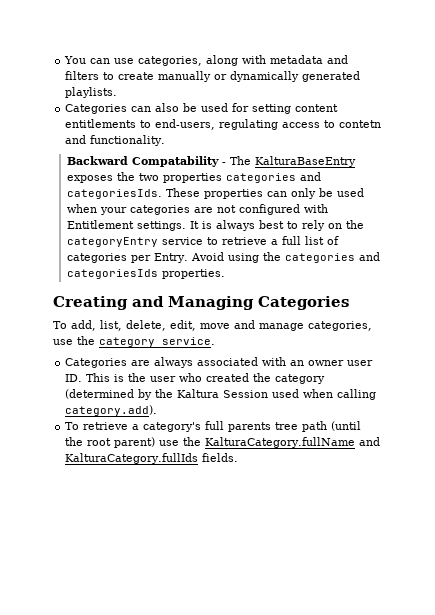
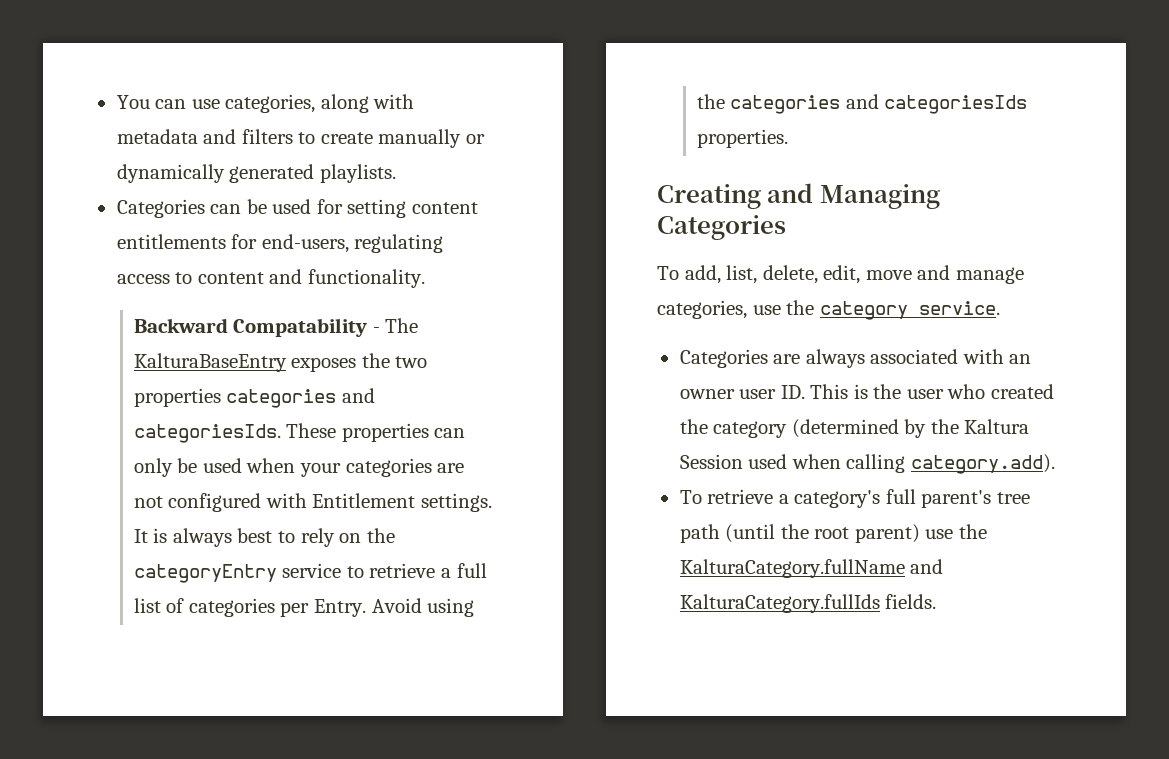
- Categories can also be used for setting content entitlements to end-users, regulating access to contetn and functionality.
+ Categories can be used for setting content entitlements for end-users, regulating access to content and functionality.
- To retrieve a category's full parents tree path (until the root parent) use the KalturaCategory.fullName and KalturaCategory.fullIds fields.
+ To retrieve a category's full parent's tree path (until the root parent) use the KalturaCategory.fullName and KalturaCategory.fullIds fields.

